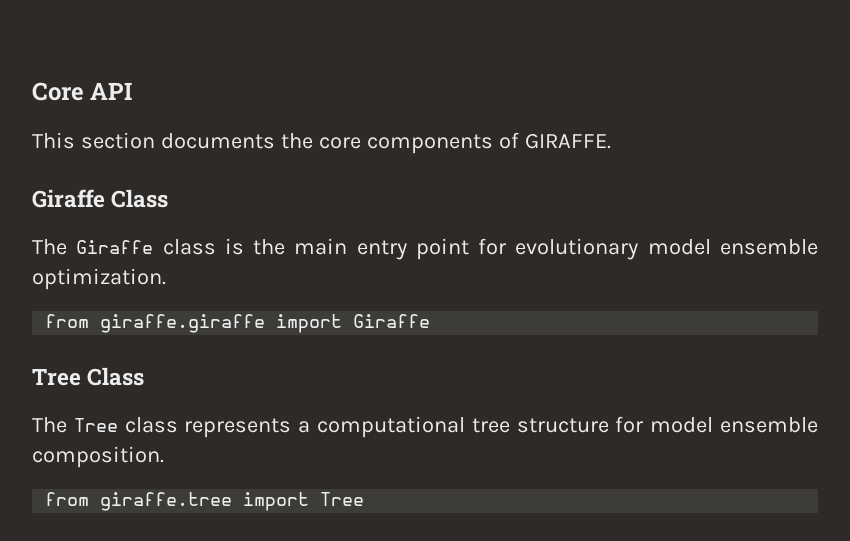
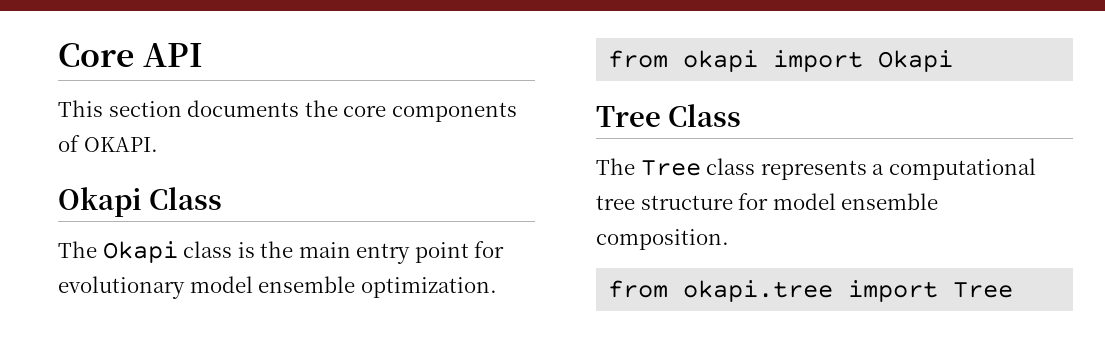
- This section documents the core components of GIRAFFE.
- Giraffe Class
- The Giraffe class is the main entry point for evolutionary model ensemble optimization.
+ This section documents the core components of OKAPI.
+ Okapi Class
+ The Okapi class is the main entry point for evolutionary model ensemble optimization.
- from giraffe.giraffe import Giraffe
+ from okapi import Okapi
- from giraffe.tree import Tree
+ from okapi.tree import Tree

